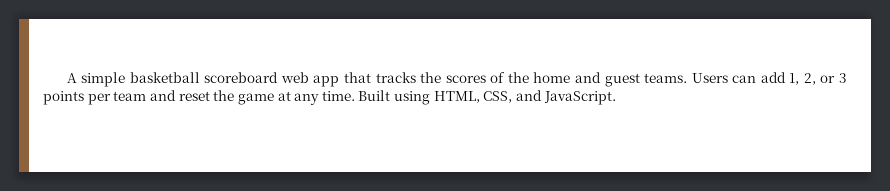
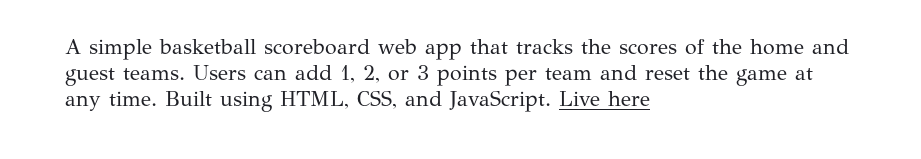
+ Live here

